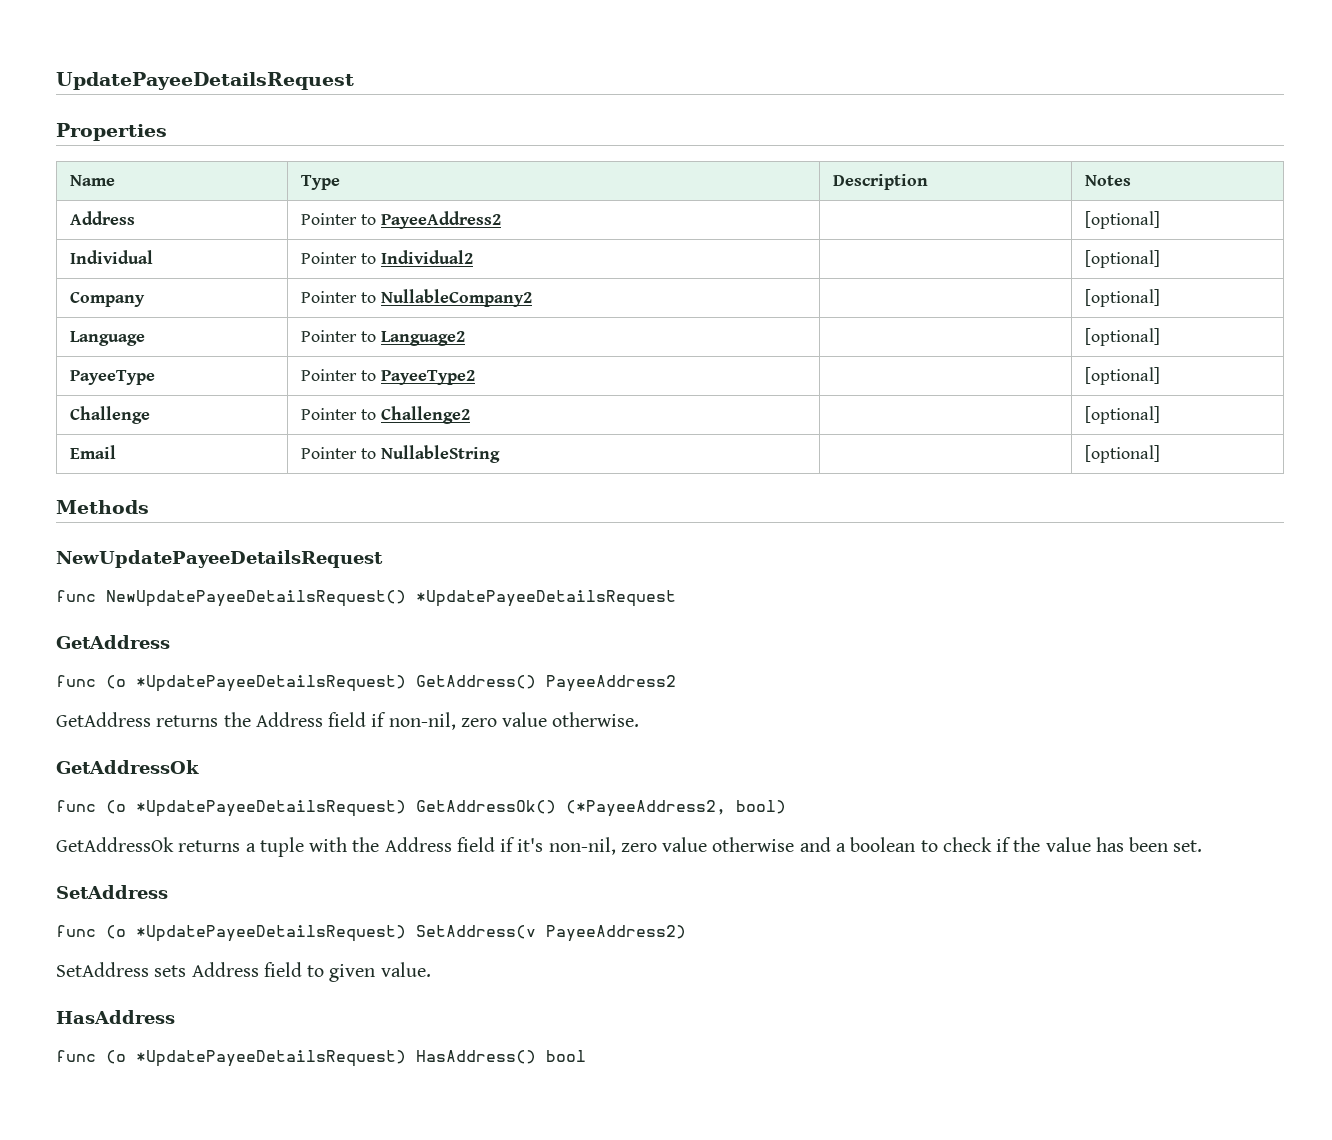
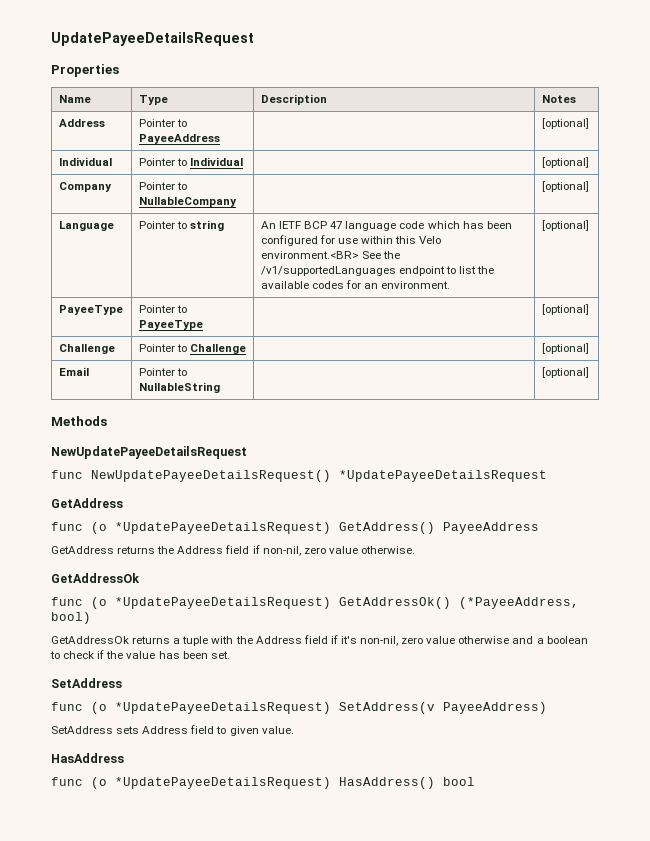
- Address | Pointer to PayeeAddress2 | | [optional]
+ Address | Pointer to PayeeAddress | | [optional]
- Individual | Pointer to Individual2 | | [optional]
+ Individual | Pointer to Individual | | [optional]
- Company | Pointer to NullableCompany2 | | [optional]
+ Company | Pointer to NullableCompany | | [optional]
- Language | Pointer to Language2 | | [optional]
+ Language | Pointer to string | An IETF BCP 47 language code which has been configured for use within this Velo environment.<BR> See the /v1/supportedLanguages endpoint to list the available codes for an environment. | [optional]
- PayeeType | Pointer to PayeeType2 | | [optional]
+ PayeeType | Pointer to PayeeType | | [optional]
- Challenge | Pointer to Challenge2 | | [optional]
+ Challenge | Pointer to Challenge | | [optional]
- func (o *UpdatePayeeDetailsRequest) GetAddress() PayeeAddress2
+ func (o *UpdatePayeeDetailsRequest) GetAddress() PayeeAddress
- func (o *UpdatePayeeDetailsRequest) GetAddressOk() (*PayeeAddress2, bool)
+ func (o *UpdatePayeeDetailsRequest) GetAddressOk() (*PayeeAddress, bool)
- func (o *UpdatePayeeDetailsRequest) SetAddress(v PayeeAddress2)
+ func (o *UpdatePayeeDetailsRequest) SetAddress(v PayeeAddress)

